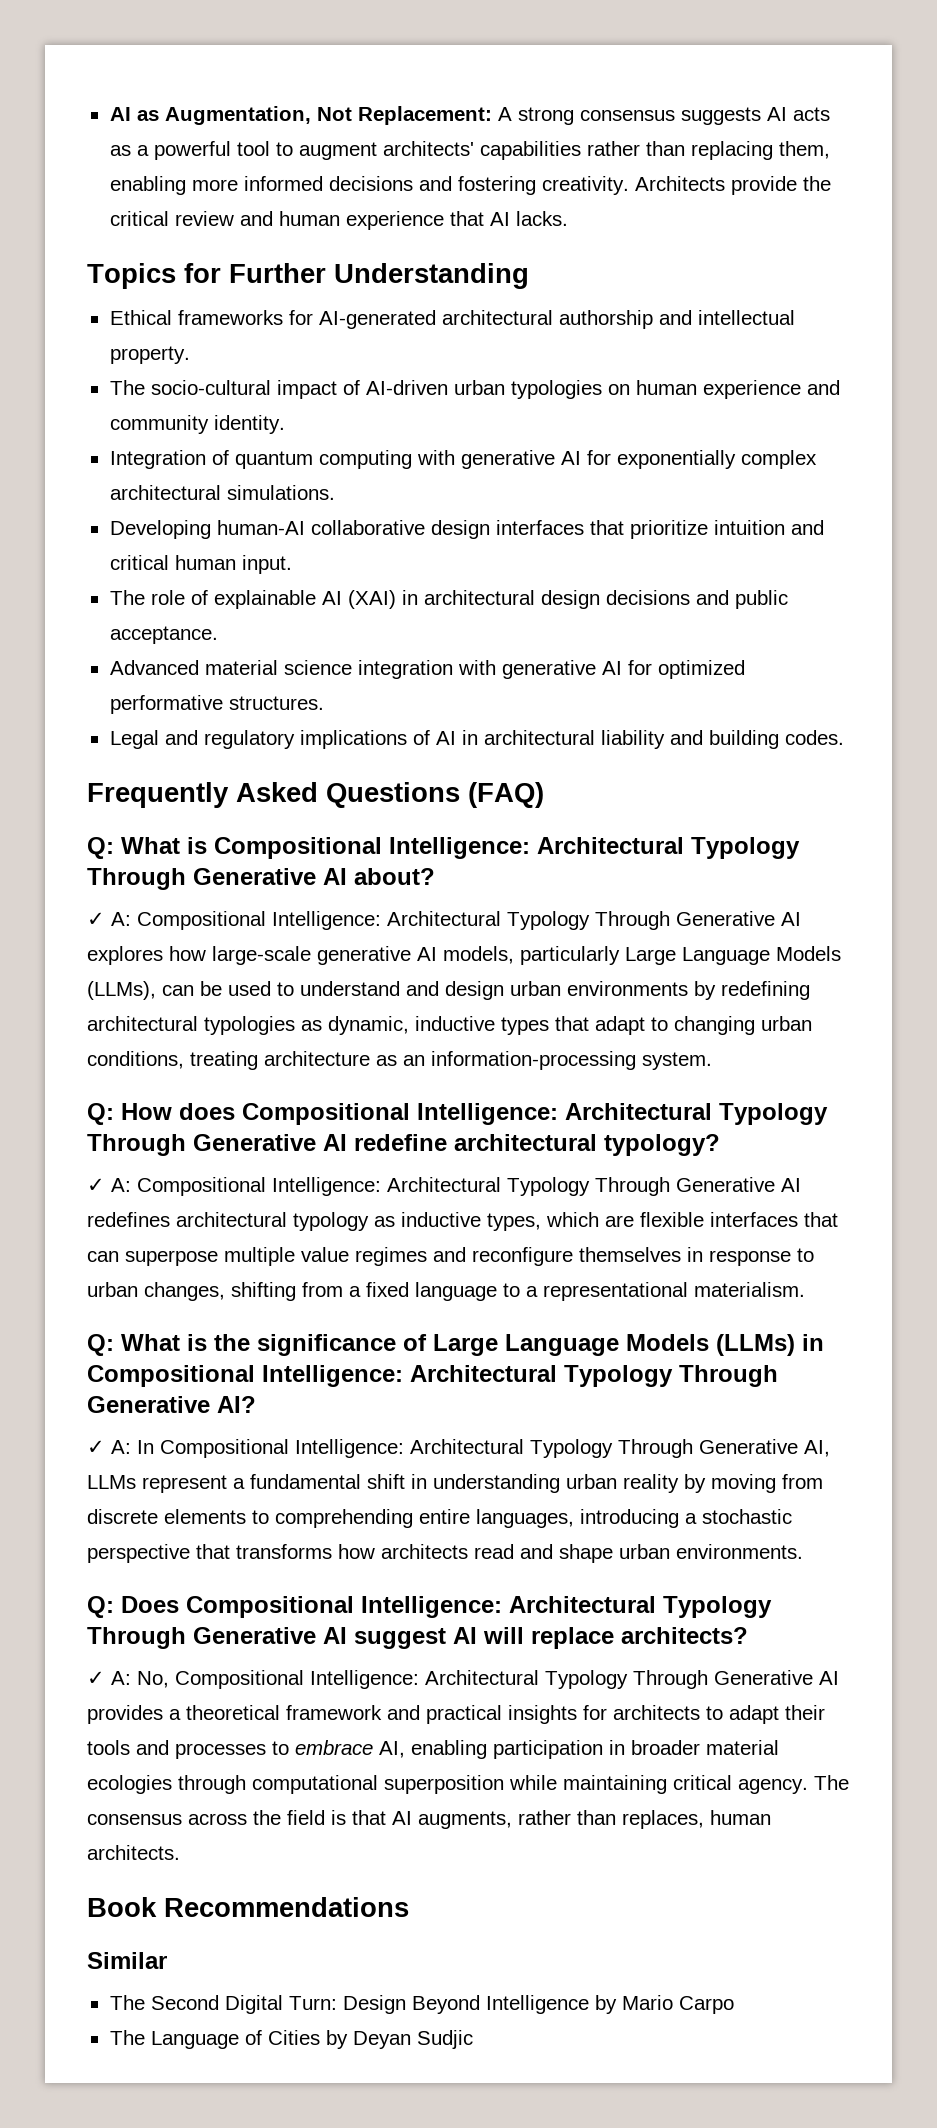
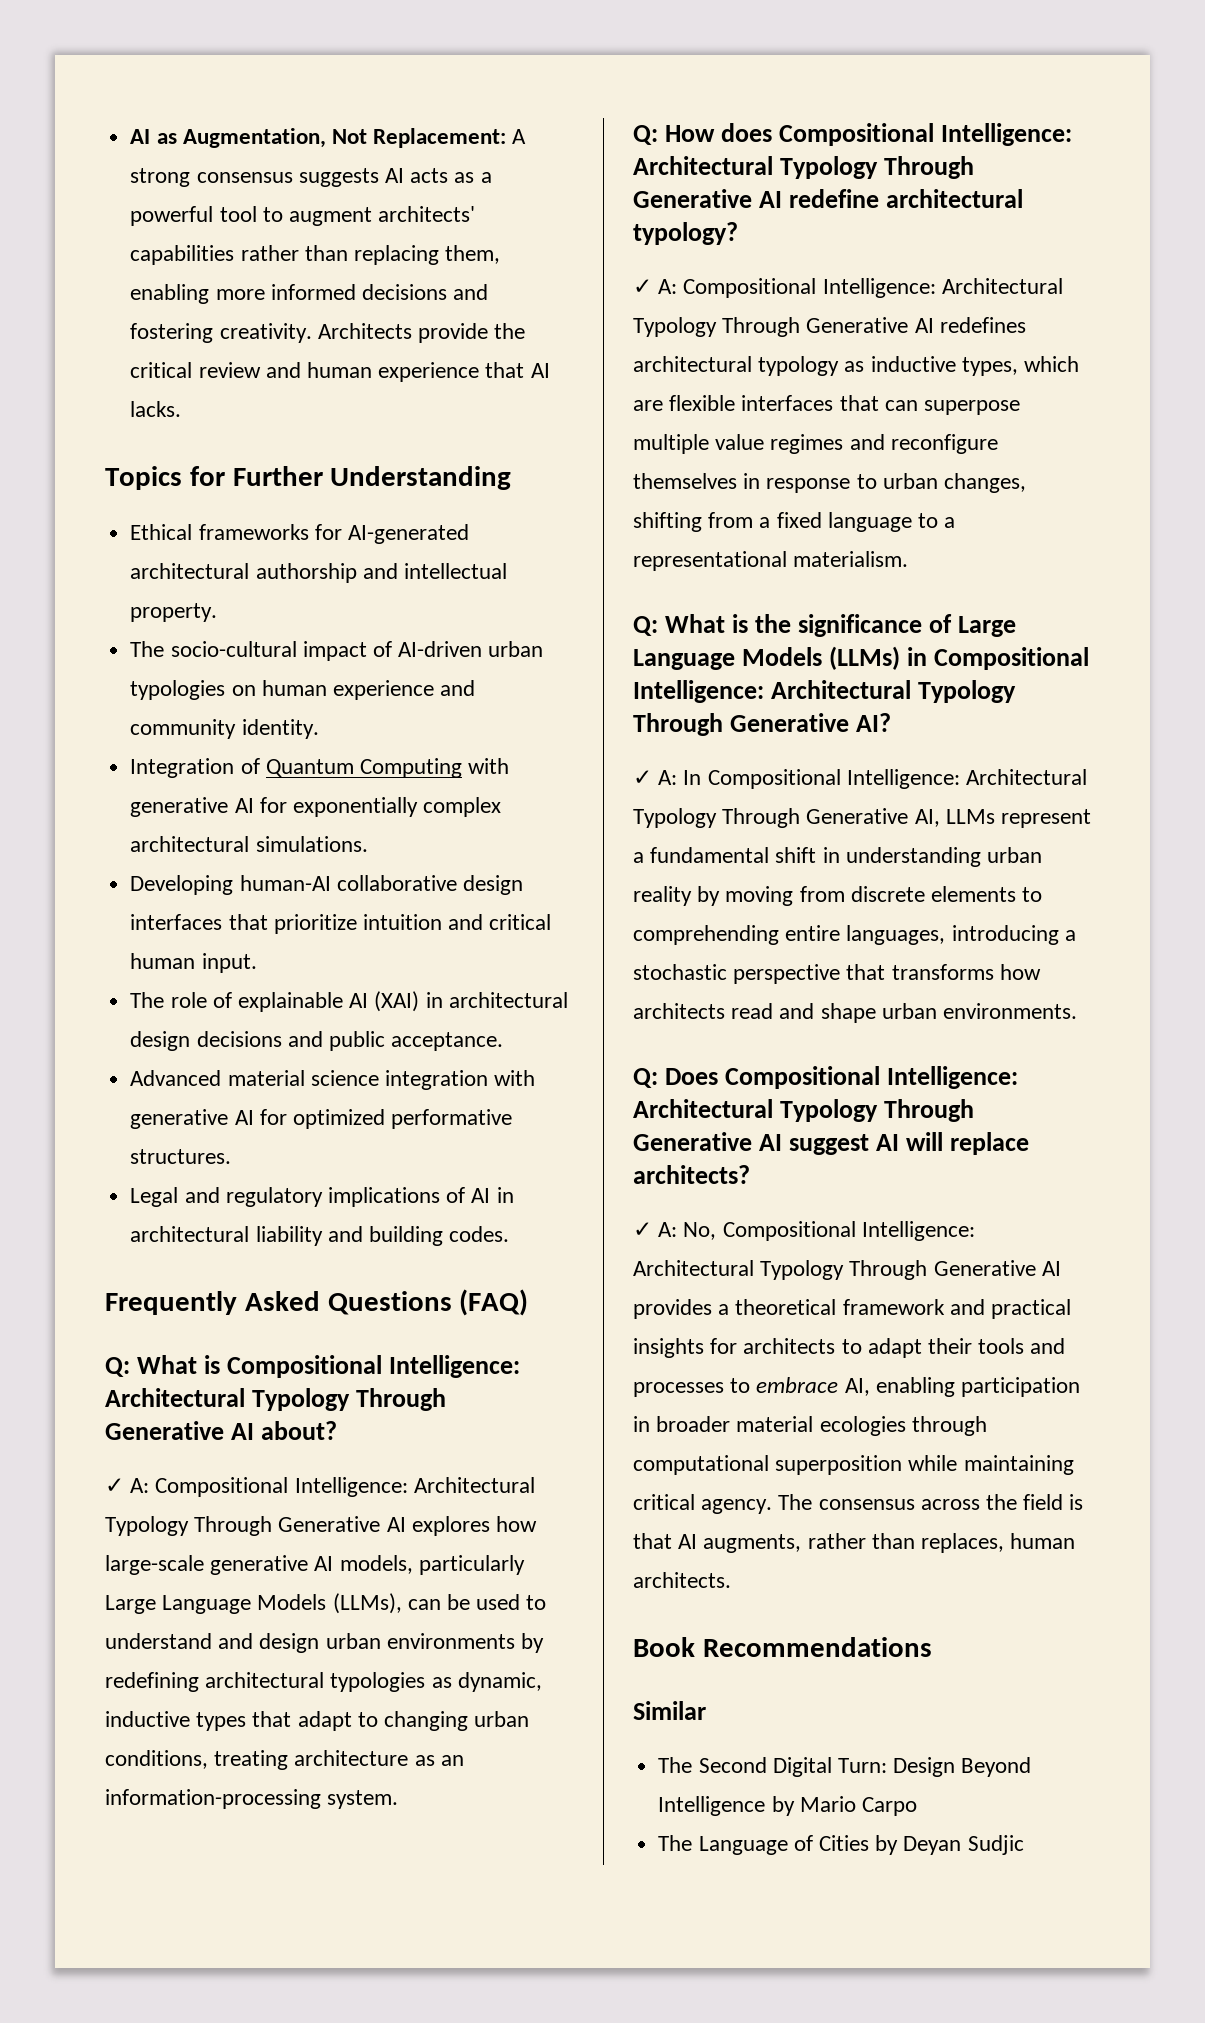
- Integration of quantum computing with generative AI for exponentially complex architectural simulations.
+ Integration of Quantum Computing with generative AI for exponentially complex architectural simulations.

